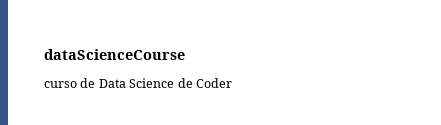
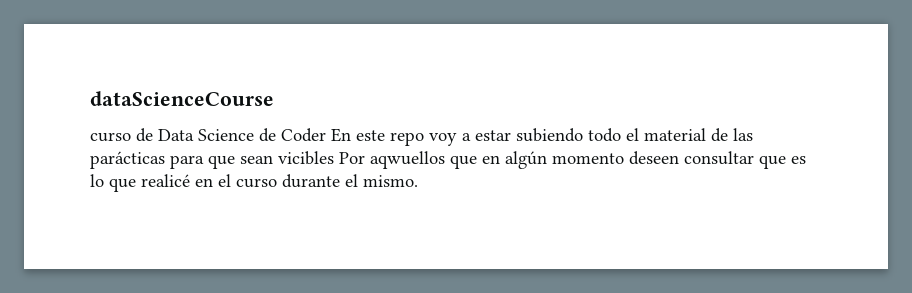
- curso de Data Science de Coder
+ curso de Data Science de Coder En este repo voy a estar subiendo todo el material de las parácticas para que sean vicibles Por aqwuellos que en algún momento deseen consultar que es lo que realicé en el curso durante el mismo.

